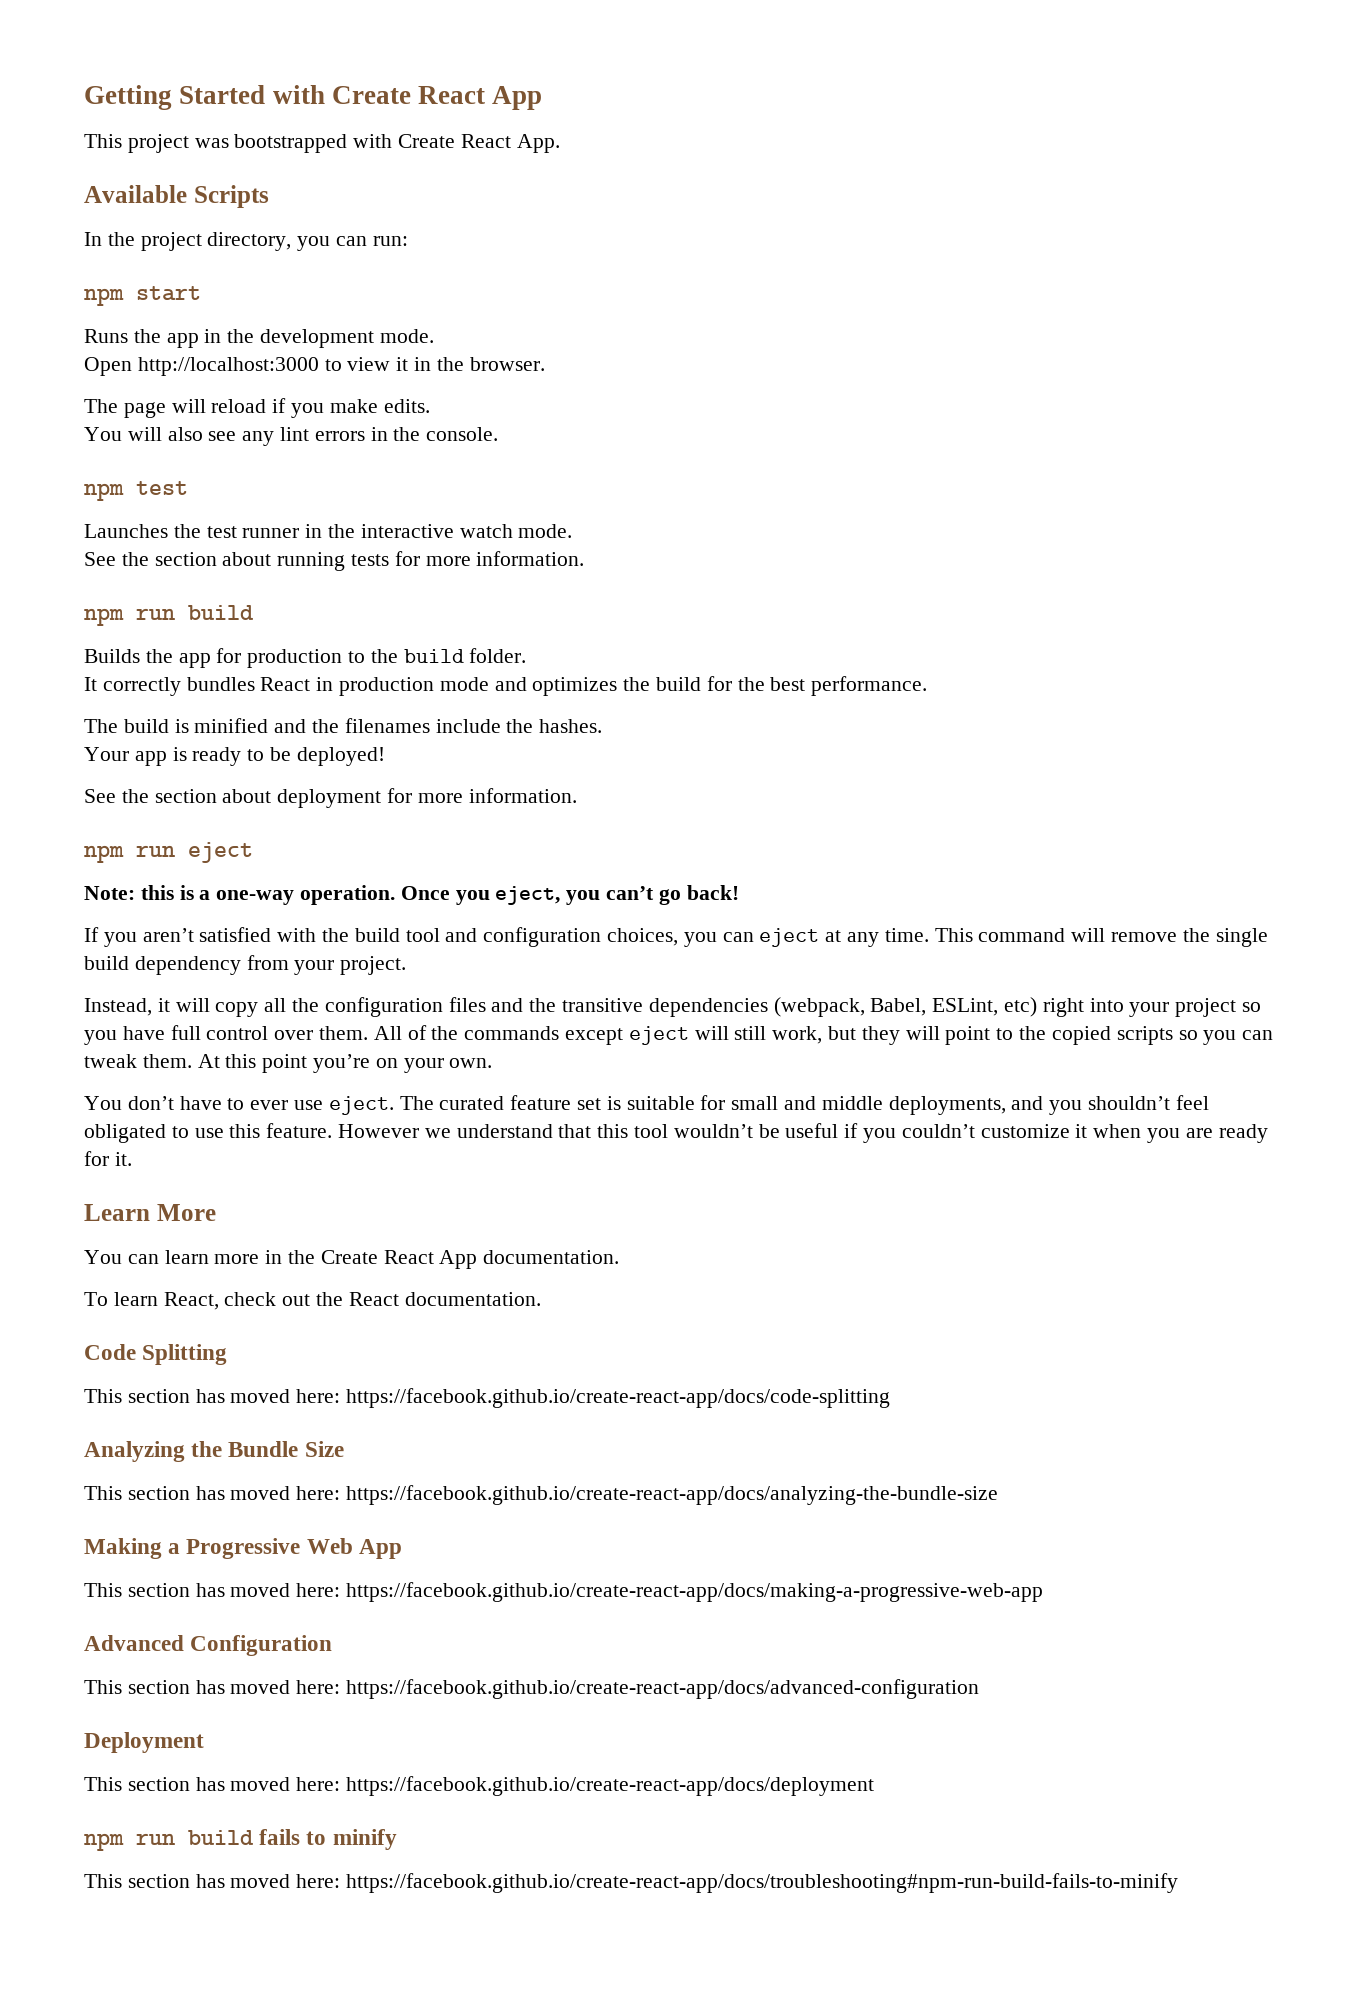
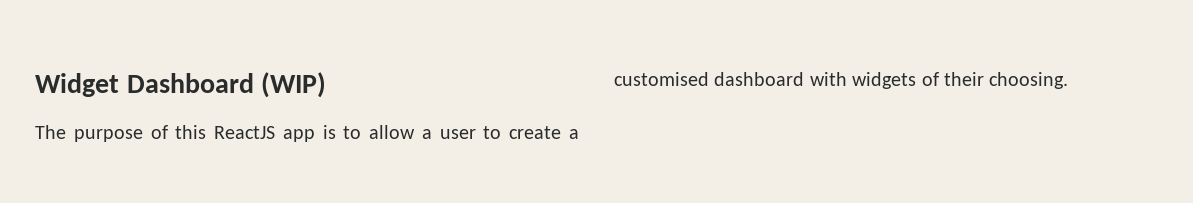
- Getting Started with Create React App
- This project was bootstrapped with Create React App.
- Available Scripts
- In the project directory, you can run:
- npm start
- Runs the app in the development mode.
- Open http://localhost:3000 to view it in the browser.
- The page will reload if you make edits.
- You will also see any lint errors in the console.
- npm test
- Launches the test runner in the interactive watch mode.
- See the section about running tests for more information.
- npm run build
- Builds the app for production to the build folder.
- It correctly bundles React in production mode and optimizes the build for the best performance.
- The build is minified and the filenames include the hashes.
- Your app is ready to be deployed!
- See the section about deployment for more information.
- npm run eject
- Note: this is a one-way operation. Once you eject, you can’t go back!
- If you aren’t satisfied with the build tool and configuration choices, you can eject at any time. This command will remove the single build dependency from your project.
- Instead, it will copy all the configuration files and the transitive dependencies (webpack, Babel, ESLint, etc) right into your project so you have full control over them. All of the commands except eject will still work, but they will point to the copied scripts so you can tweak them. At this point you’re on your own.
- You don’t have to ever use eject. The curated feature set is suitable for small and middle deployments, and you shouldn’t feel obligated to use this feature. However we understand that this tool wouldn’t be useful if you couldn’t customize it when you are ready for it.
- Learn More
- You can learn more in the Create React App documentation.
- To learn React, check out the React documentation.
- Code Splitting
- This section has moved here: https://facebook.github.io/create-react-app/docs/code-splitting
- Analyzing the Bundle Size
- This section has moved here: https://facebook.github.io/create-react-app/docs/analyzing-the-bundle-size
- Making a Progressive Web App
- This section has moved here: https://facebook.github.io/create-react-app/docs/making-a-progressive-web-app
- Advanced Configuration
- This section has moved here: https://facebook.github.io/create-react-app/docs/advanced-configuration
- Deployment
- This section has moved here: https://facebook.github.io/create-react-app/docs/deployment
- npm run build fails to minify
- This section has moved here: https://facebook.github.io/create-react-app/docs/troubleshooting#npm-run-build-fails-to-minify
+ Widget Dashboard (WIP)
+ The purpose of this ReactJS app is to allow a user to create a customised dashboard with widgets of their choosing.

